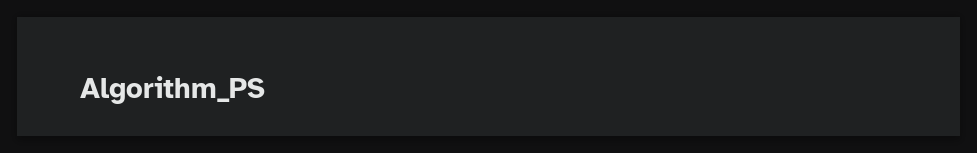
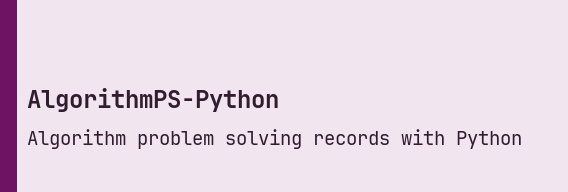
- Algorithm_PS
+ AlgorithmPS-Python
+ Algorithm problem solving records with Python

